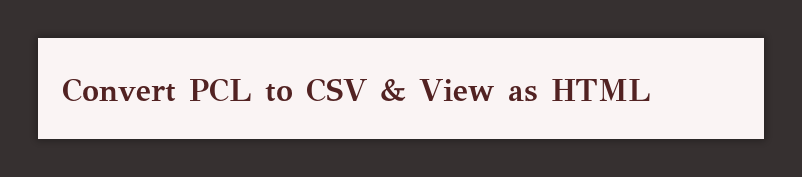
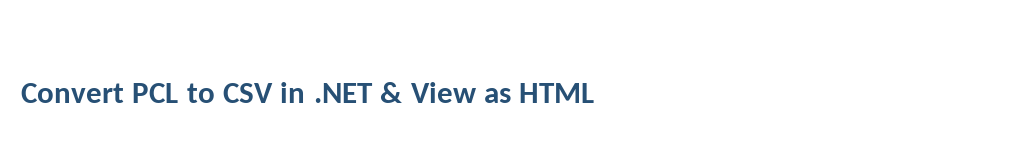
- Convert PCL to CSV & View as HTML
+ Convert PCL to CSV in .NET & View as HTML

